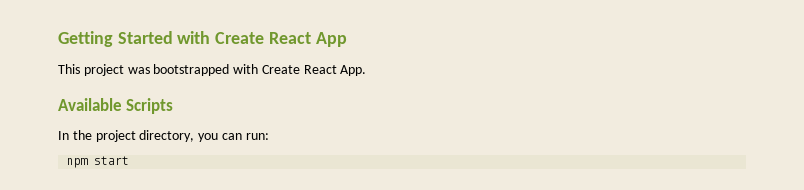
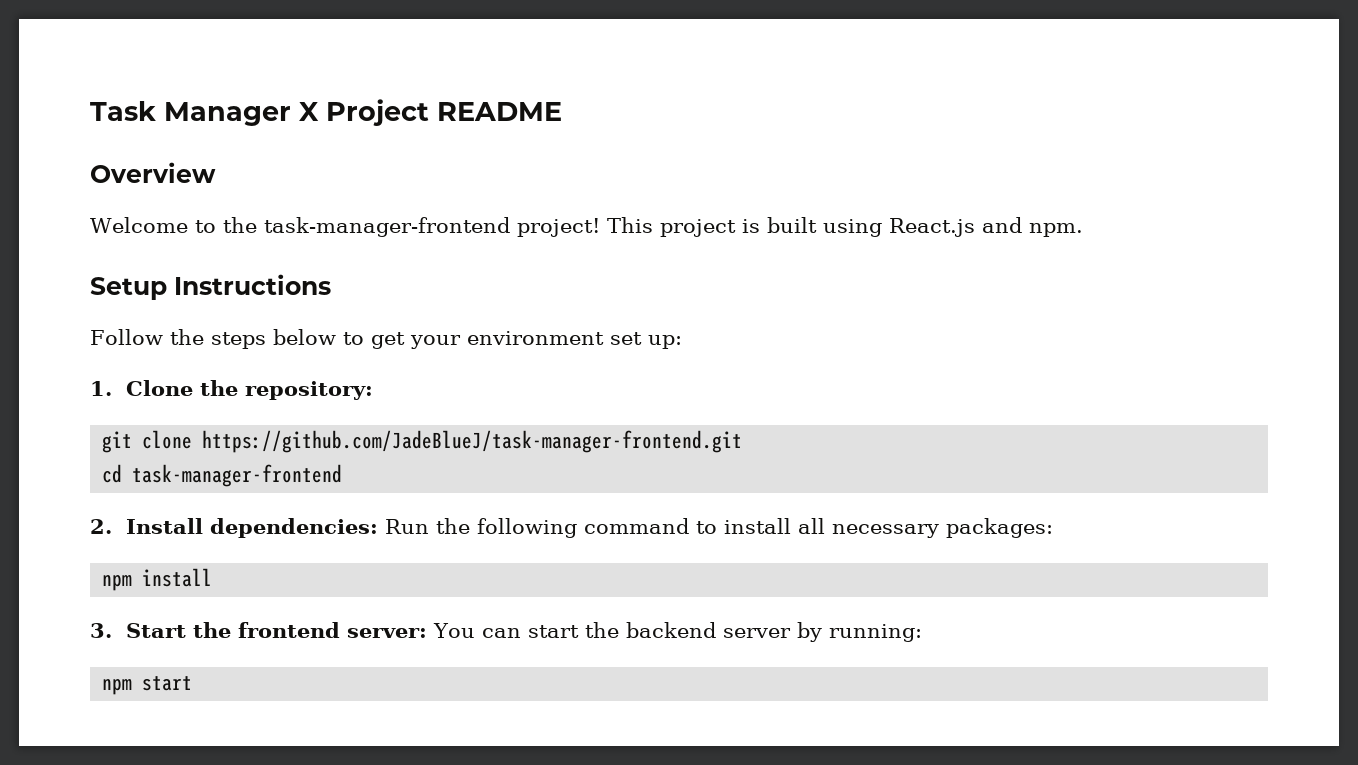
- Getting Started with Create React App
- This project was bootstrapped with Create React App.
- Available Scripts
- In the project directory, you can run:
+ Task Manager X Project README
+ Overview
+ Welcome to the task-manager-frontend project! This project is built using React.js and npm.
+ Setup Instructions
+ Follow the steps below to get your environment set up:
+ 1. Clone the repository:
+ git clone https://github.com/JadeBlueJ/task-manager-frontend.git
+ cd task-manager-frontend
+ 2. Install dependencies: Run the following command to install all necessary packages:
+ npm install
+ 3. Start the frontend server: You can start the backend server by running:

